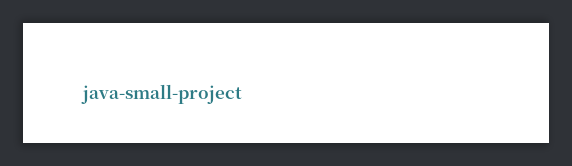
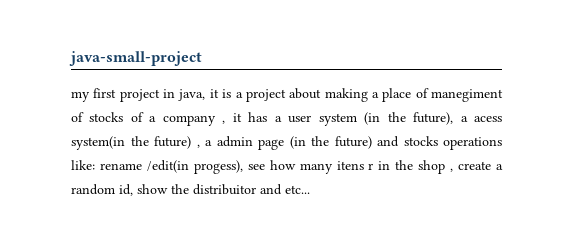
+ my first project in java, it is a project about making a place of manegiment of stocks of a company , it has a user system (in the future), a acess system(in the future) , a admin page (in the future) and stocks operations like: rename /edit(in progess), see how many itens r in the shop , create a random id, show the distribuitor and etc...

